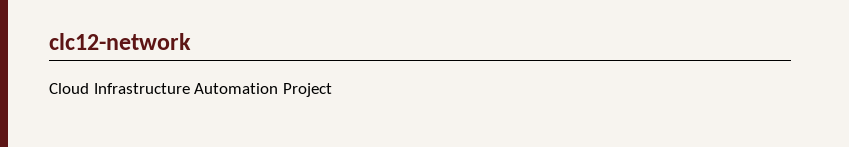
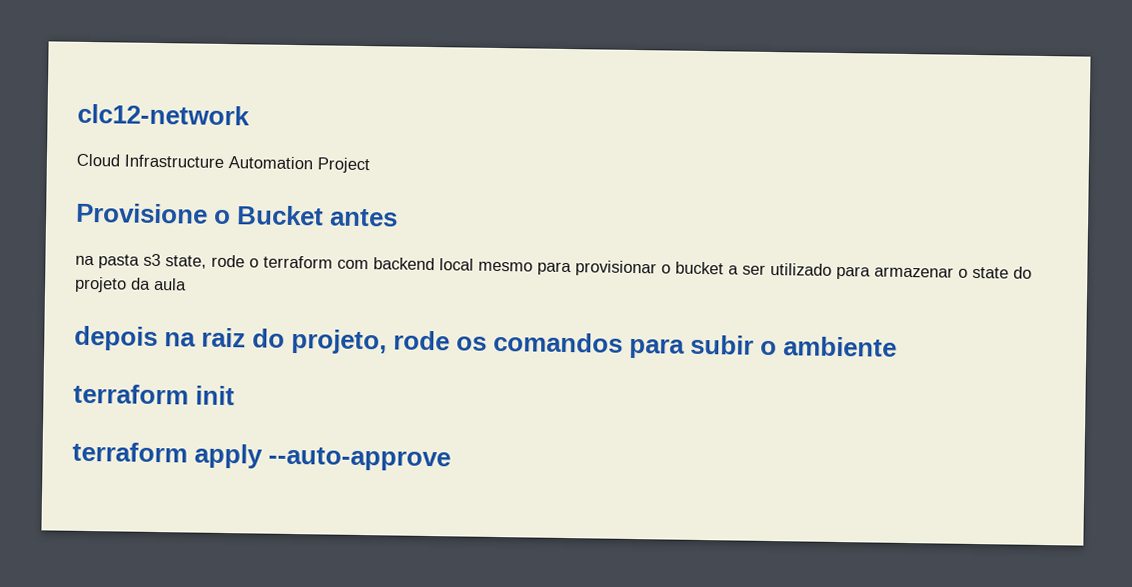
+ Provisione o Bucket antes
+ na pasta s3 state, rode o terraform com backend local mesmo para provisionar o bucket a ser utilizado para armazenar o state do projeto da aula
+ depois na raiz do projeto, rode os comandos para subir o ambiente
+ terraform init
+ terraform apply --auto-approve

